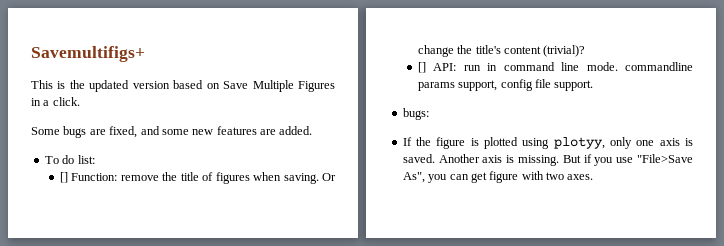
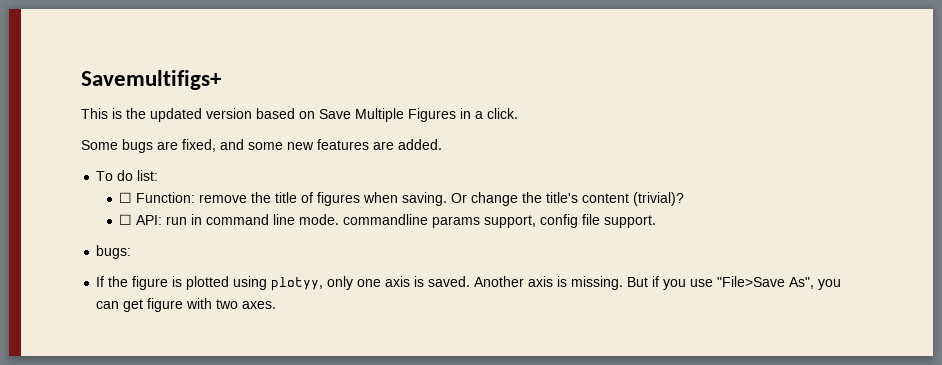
- [] Function: remove the title of figures when saving.
+ ☐ Function: remove the title of figures when saving.
- [] API: run in command line mode. commandline params support, config file support.
+ ☐ API: run in command line mode. commandline params support, config file support.

